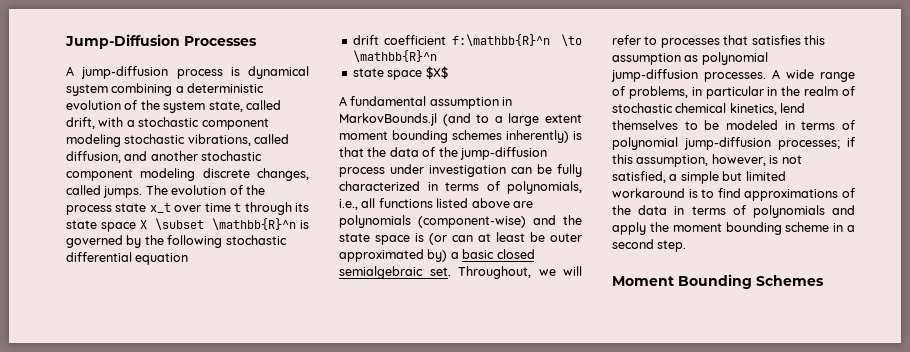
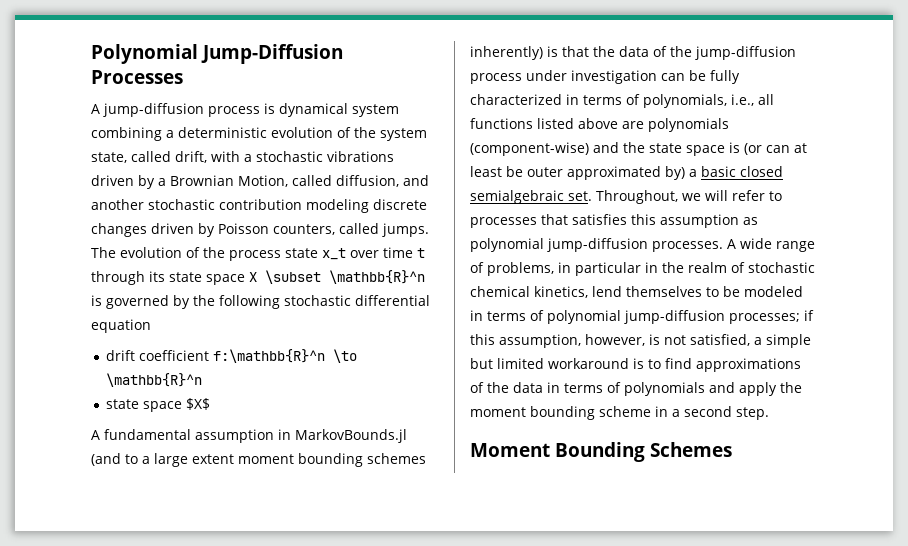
- Jump-Diffusion Processes
+ Polynomial Jump-Diffusion Processes
- A jump-diffusion process is dynamical system combining a deterministic evolution of the system state, called drift, with a stochastic component modeling stochastic vibrations, called diffusion, and another stochastic component modeling discrete changes, called jumps.
+ A jump-diffusion process is dynamical system combining a deterministic evolution of the system state, called drift, with a stochastic vibrations driven by a Brownian Motion, called diffusion, and another stochastic contribution modeling discrete changes driven by Poisson counters, called jumps.

